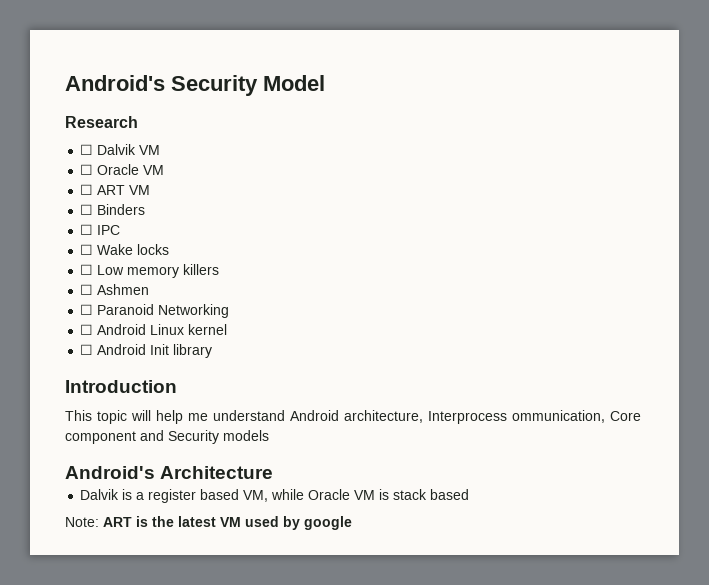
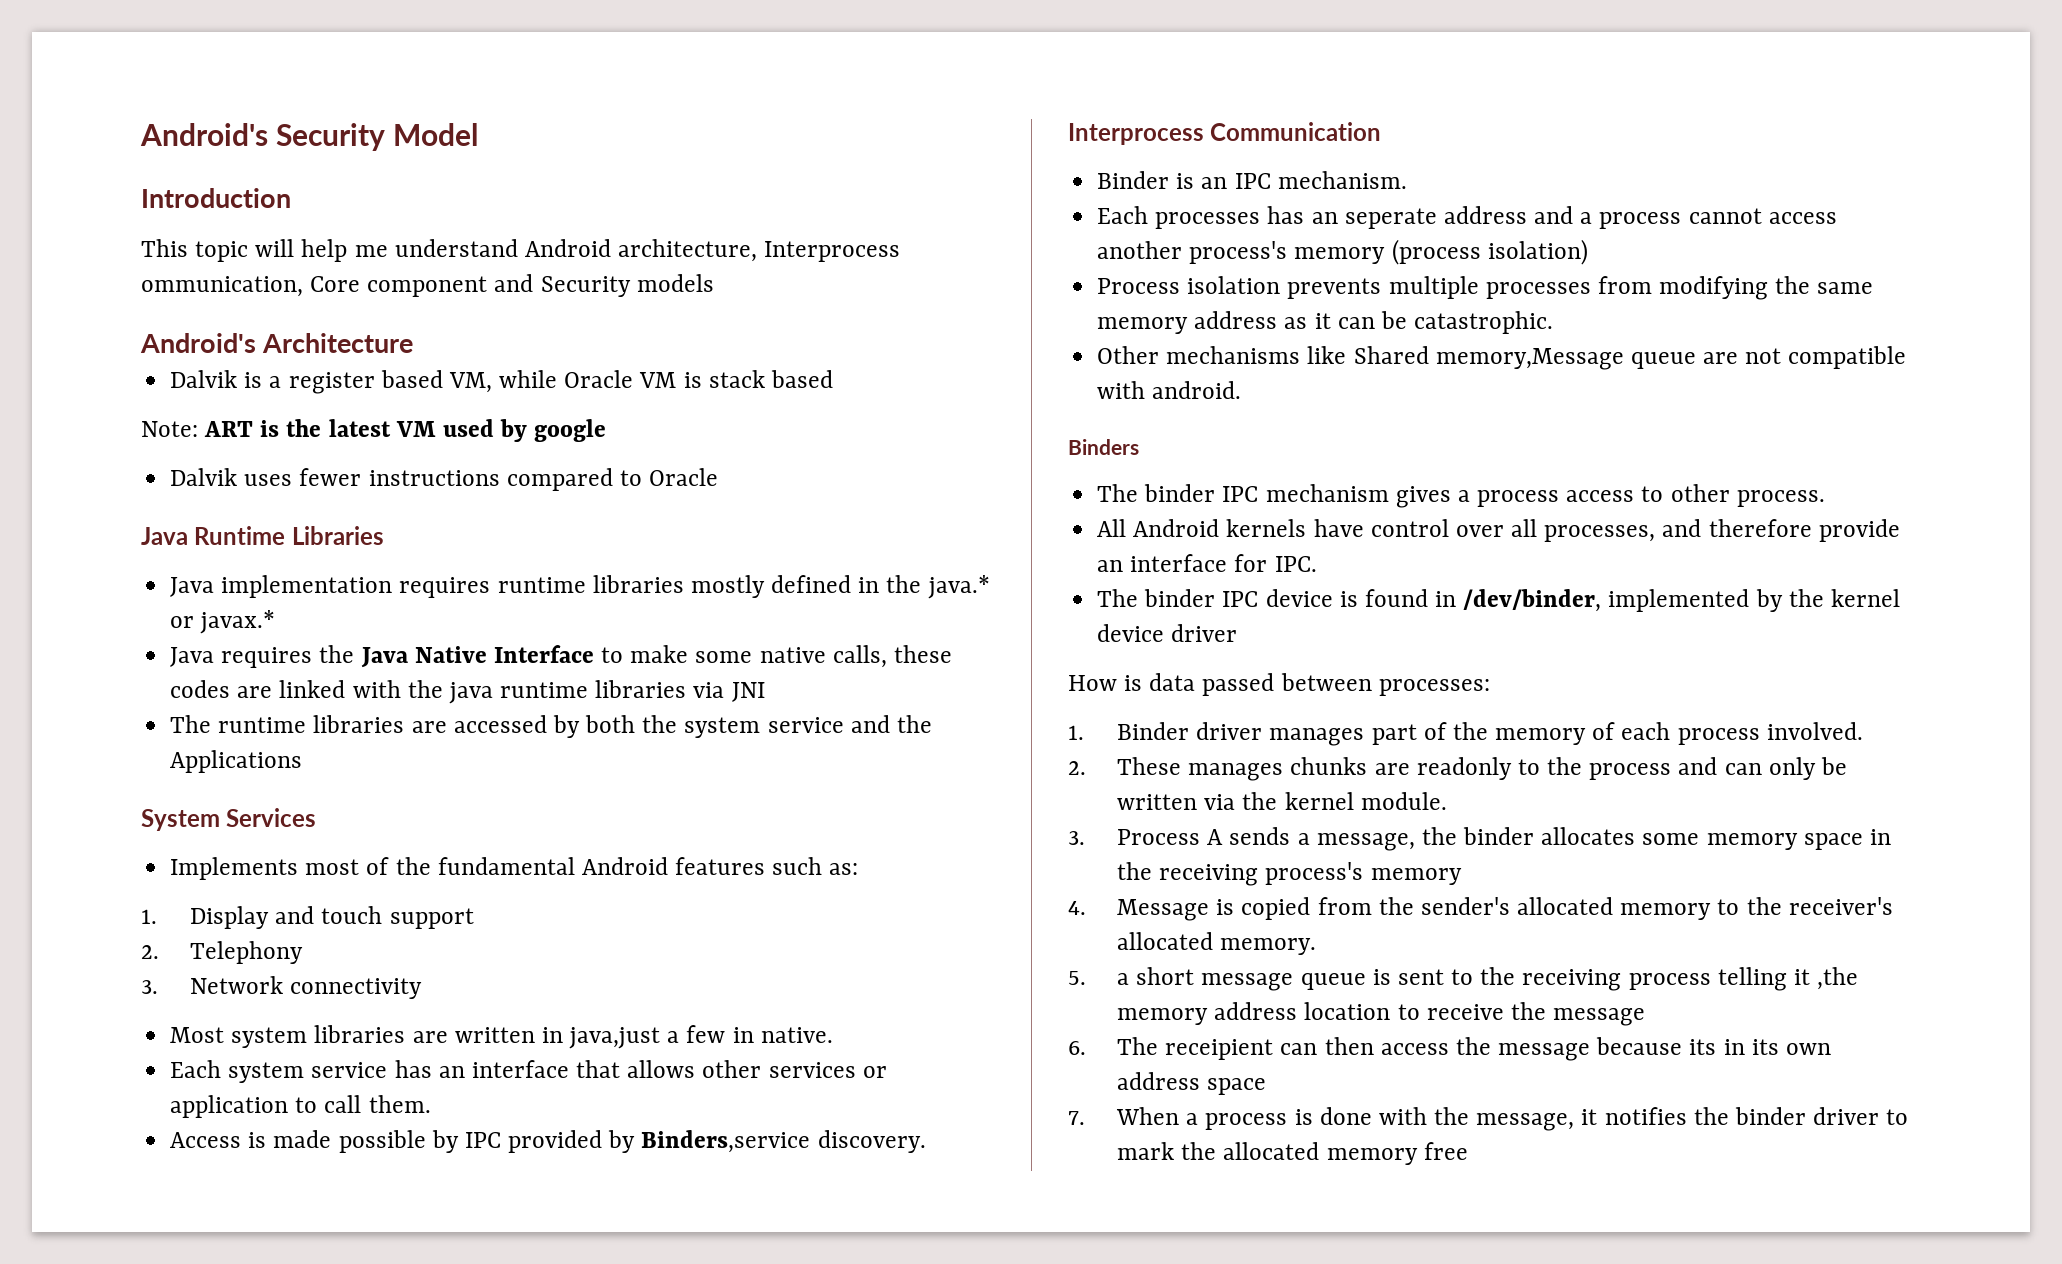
- Research
- ☐ Dalvik VM
- ☐ Oracle VM
- ☐ ART VM
- ☐ Binders
- ☐ IPC
- ☐ Wake locks
- ☐ Low memory killers
- ☐ Ashmen
- ☐ Paranoid Networking
- ☐ Android Linux kernel
- ☐ Android Init library
+ Dalvik uses fewer instructions compared to Oracle
+ Java Runtime Libraries
+ Java implementation requires runtime libraries mostly defined in the java.* or javax.*
+ Java requires the Java Native Interface to make some native calls, these codes are linked with the java runtime libraries via JNI
+ The runtime libraries are accessed by both the system service and the Applications
+ System Services
+ Implements most of the fundamental Android features such as:
+ 1. Display and touch support
+ 2. Telephony
+ 3. Network connectivity
+ Most system libraries are written in java,just a few in native.
+ Each system service has an interface that allows other services or application to call them.
+ Access is made possible by IPC provided by Binders,service discovery.
+ Interprocess Communication
+ Binder is an IPC mechanism.
+ Each processes has an seperate address and a process cannot access another process's memory (process isolation)
+ Process isolation prevents multiple processes from modifying the same memory address as it can be catastrophic.
+ Other mechanisms like Shared memory,Message queue are not compatible with android.
+ Binders
+ The binder IPC mechanism gives a process access to other process.
+ All Android kernels have control over all processes, and therefore provide an interface for IPC.
+ The binder IPC device is found in /dev/binder, implemented by the kernel device driver
+ How is data passed between processes:
+ 1. Binder driver manages part of the memory of each process involved.
+ 2. These manages chunks are readonly to the process and can only be written via the kernel module.
+ 3. Process A sends a message, the binder allocates some memory space in the receiving process's memory
+ 4. Message is copied from the sender's allocated memory to the receiver's allocated memory.
+ 5. a short message queue is sent to the receiving process telling it ,the memory address location to receive the message
+ 6. The receipient can then access the message because its in its own address space
+ 7. When a process is done with the message, it notifies the binder driver to mark the allocated memory free

